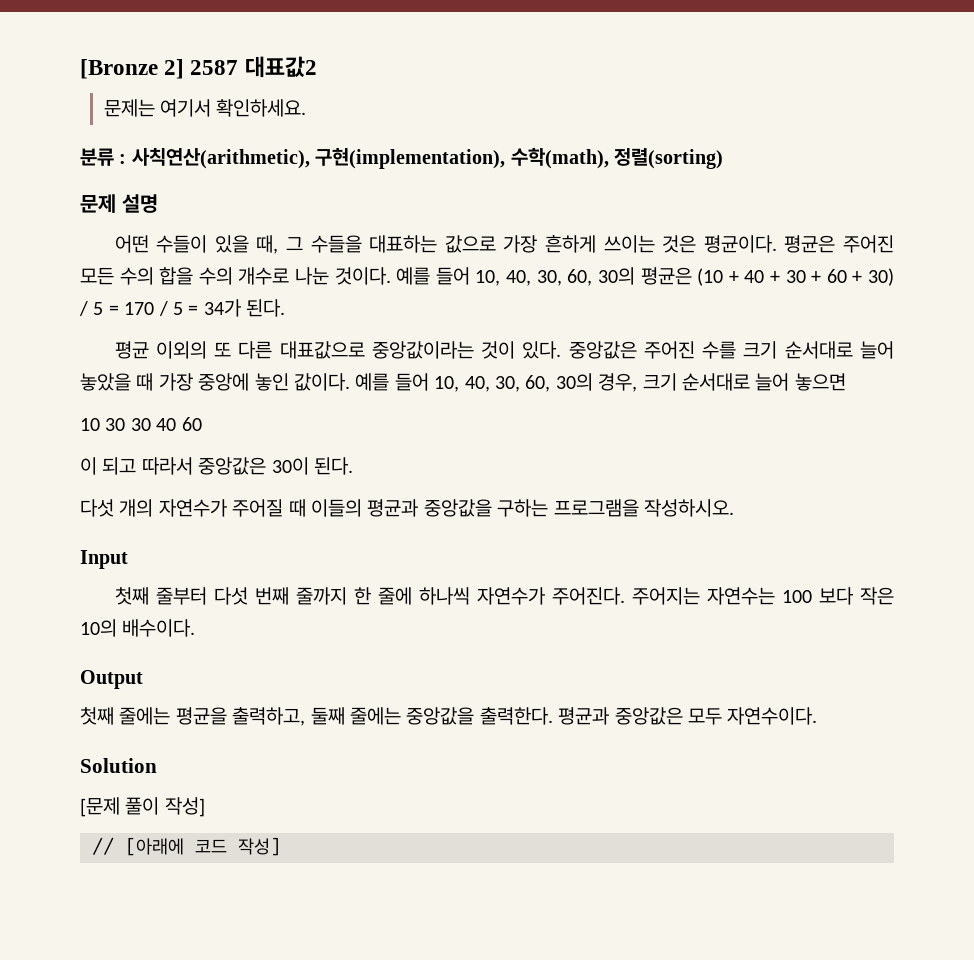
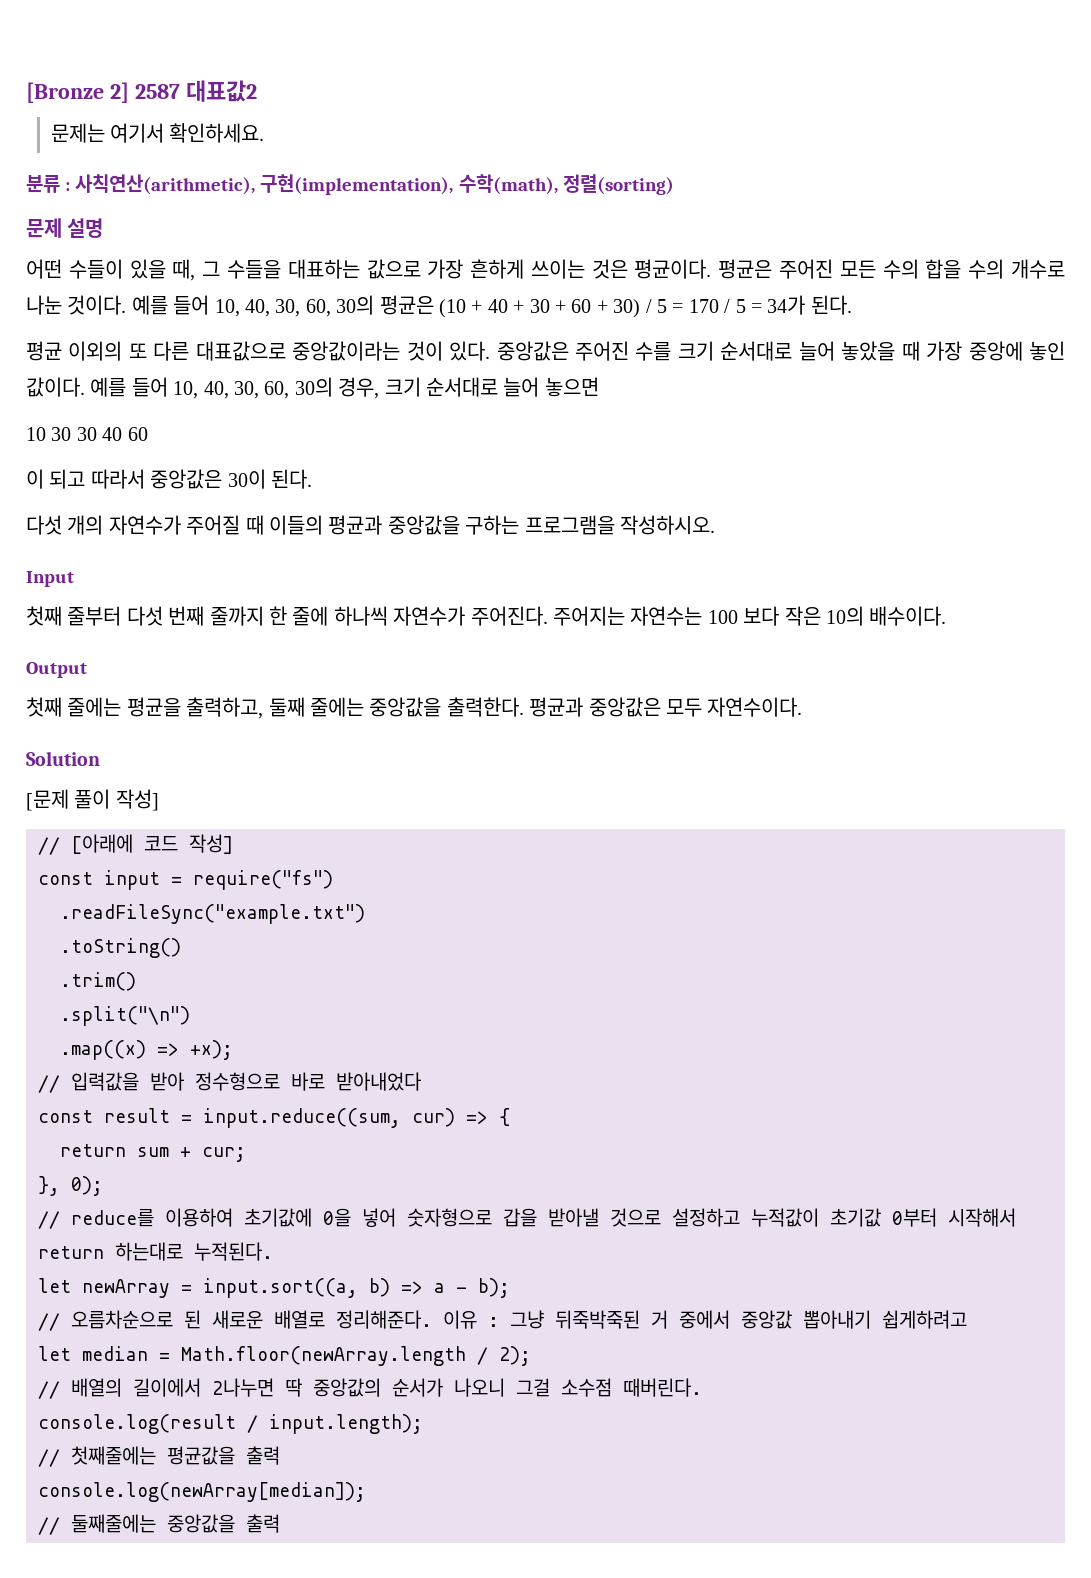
+ const input = require("fs")
+ .readFileSync("example.txt")
+ .toString()
+ .trim()
+ .split("\n")
+ .map((x) => +x);
+ // 입력값을 받아 정수형으로 바로 받아내었다
+ const result = input.reduce((sum, cur) => {
+ return sum + cur;
+ }, 0);
+ // reduce를 이용하여 초기값에 0을 넣어 숫자형으로 갑을 받아낼 것으로 설정하고 누적값이 초기값 0부터 시작해서 return 하는대로 누적된다.
+ let newArray = input.sort((a, b) => a - b);
+ // 오름차순으로 된 새로운 배열로 정리해준다. 이유 : 그냥 뒤죽박죽된 거 중에서 중앙값 뽑아내기 쉽게하려고
+ let median = Math.floor(newArray.length / 2);
+ // 배열의 길이에서 2나누면 딱 중앙값의 순서가 나오니 그걸 소수점 때버린다.
+ console.log(result / input.length);
+ // 첫째줄에는 평균값을 출력
+ console.log(newArray[median]);
+ // 둘째줄에는 중앙값을 출력

